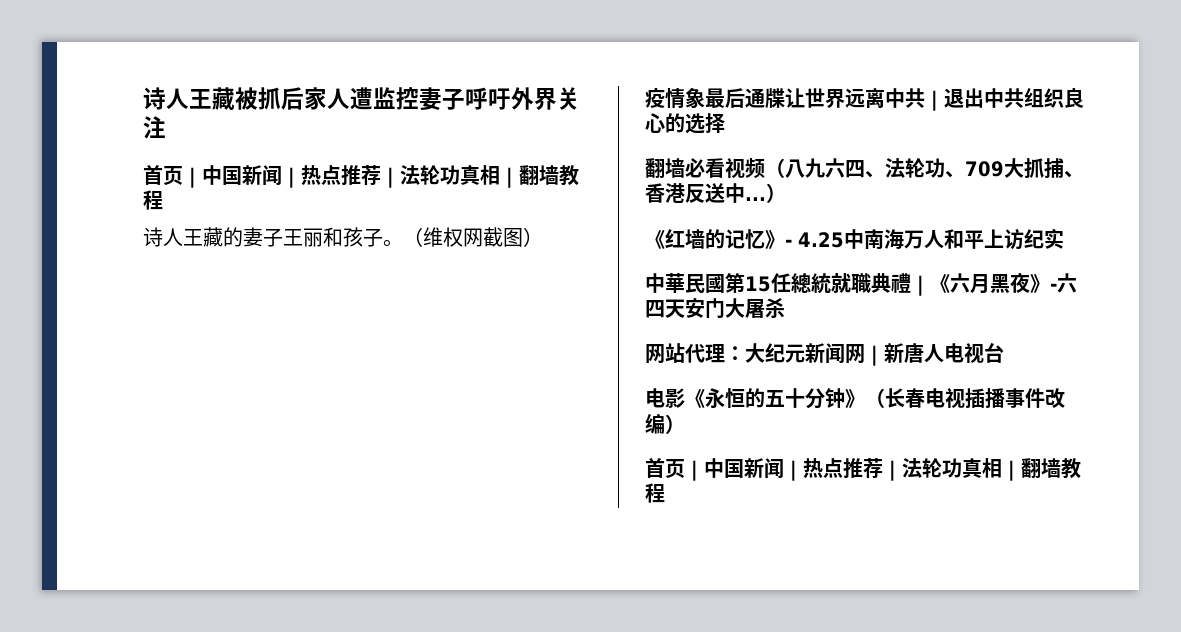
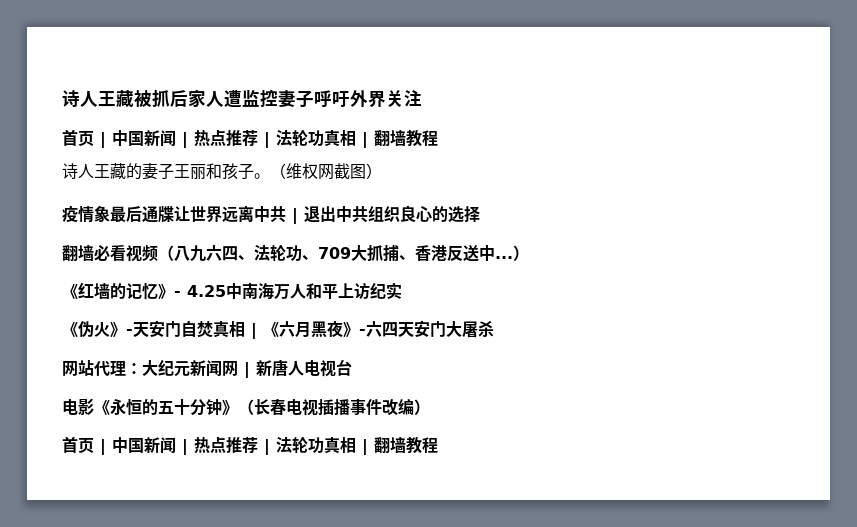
- 中華民國第15任總統就職典禮 | 《六月黑夜》-六四天安门大屠杀
+ 《伪火》-天安门自焚真相 | 《六月黑夜》-六四天安门大屠杀

